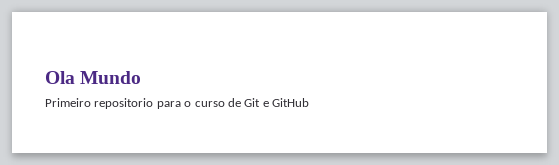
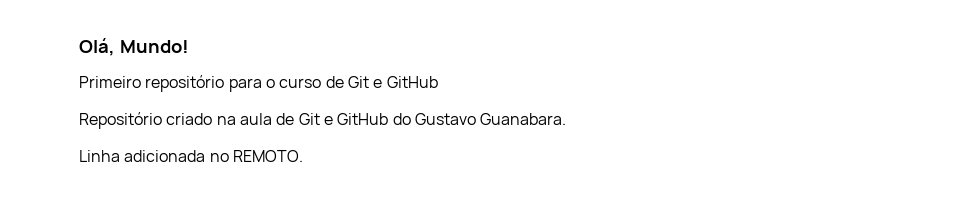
- Ola Mundo
+ Olá, Mundo!
- Primeiro repositorio para o curso de Git e GitHub
+ Primeiro repositório para o curso de Git e GitHub
+ Repositório criado na aula de Git e GitHub do Gustavo Guanabara.
+ Linha adicionada no REMOTO.

